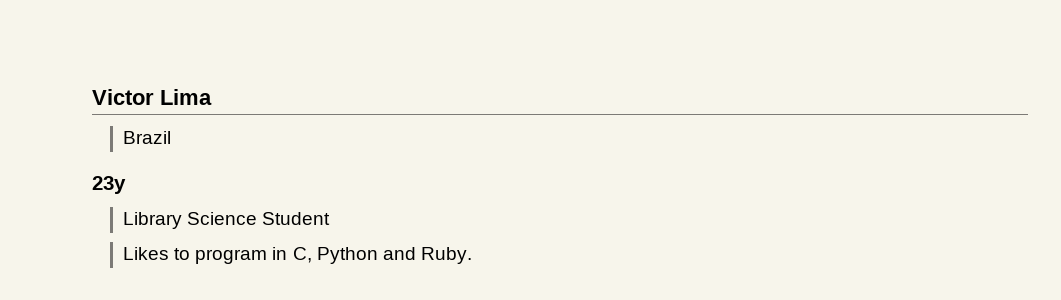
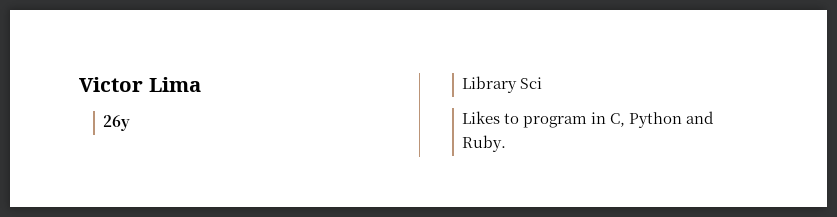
- Brazil
- 23y
+ 26y
- Library Science Student
+ Library Sci

